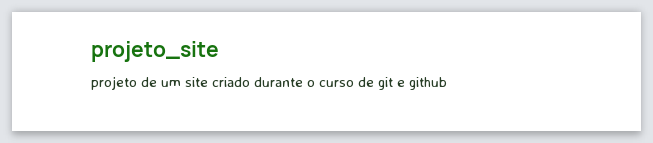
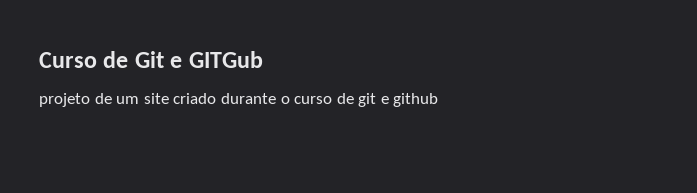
- projeto_site
+ Curso de Git e GITGub

